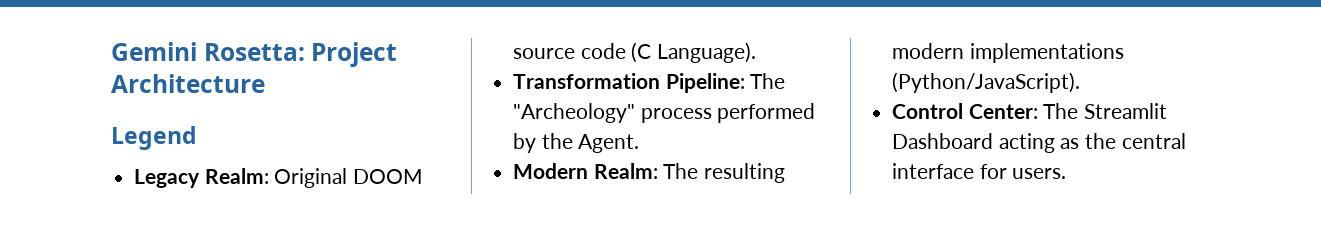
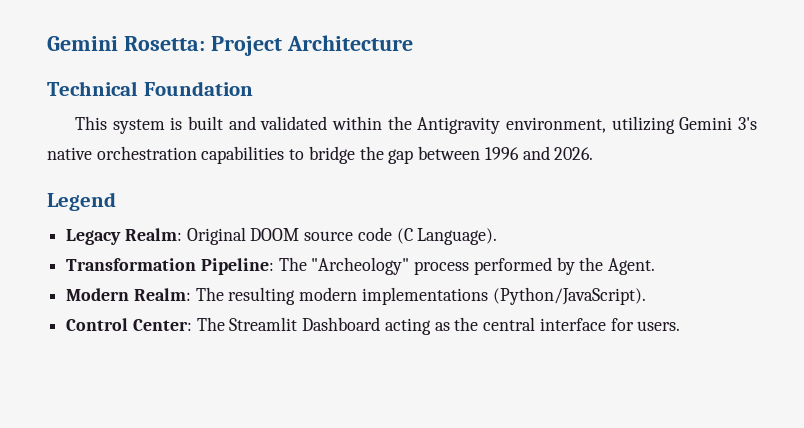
+ Technical Foundation
+ This system is built and validated within the Antigravity environment, utilizing Gemini 3's native orchestration capabilities to bridge the gap between 1996 and 2026.

